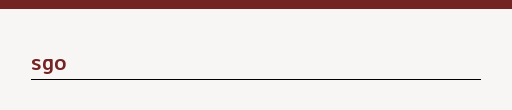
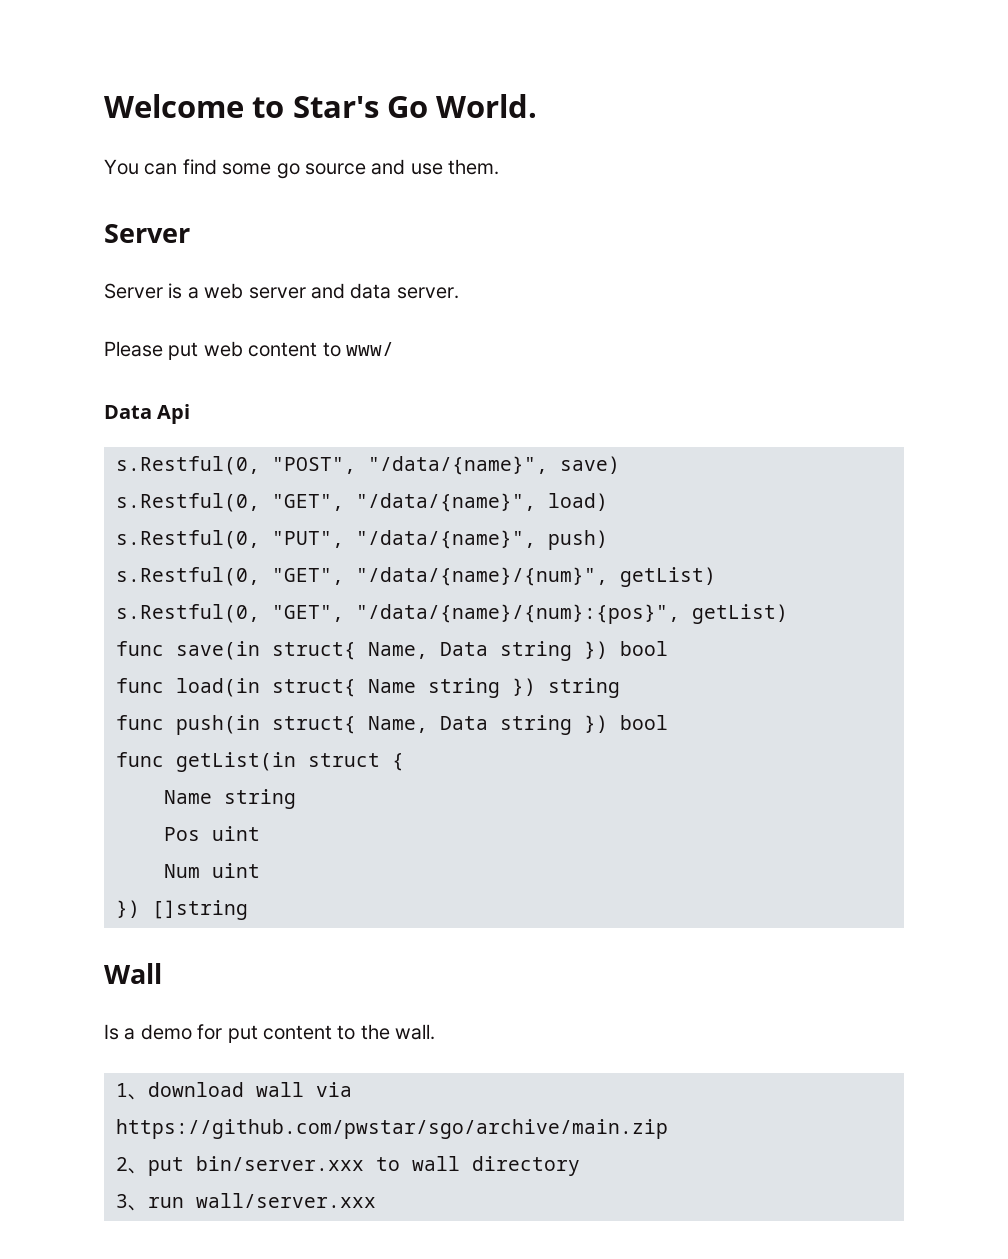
- sgo
+ Welcome to Star's Go World.
+ You can find some go source and use them.
+ Server
+ Server is a web server and data server.
+ Please put web content to www/
+ Data Api
+ s.Restful(0, "POST", "/data/{name}", save)
+ s.Restful(0, "GET", "/data/{name}", load)
+ s.Restful(0, "PUT", "/data/{name}", push)
+ s.Restful(0, "GET", "/data/{name}/{num}", getList)
+ s.Restful(0, "GET", "/data/{name}/{num}:{pos}", getList)
+ func save(in struct{ Name, Data string }) bool
+ func load(in struct{ Name string }) string
+ func push(in struct{ Name, Data string }) bool
+ func getList(in struct {
+ Name string
+ Pos uint
+ Num uint
+ }) []string
+ Wall
+ Is a demo for put content to the wall.
+ 1、download wall via https://github.com/pwstar/sgo/archive/main.zip
+ 2、put bin/server.xxx to wall directory
+ 3、run wall/server.xxx

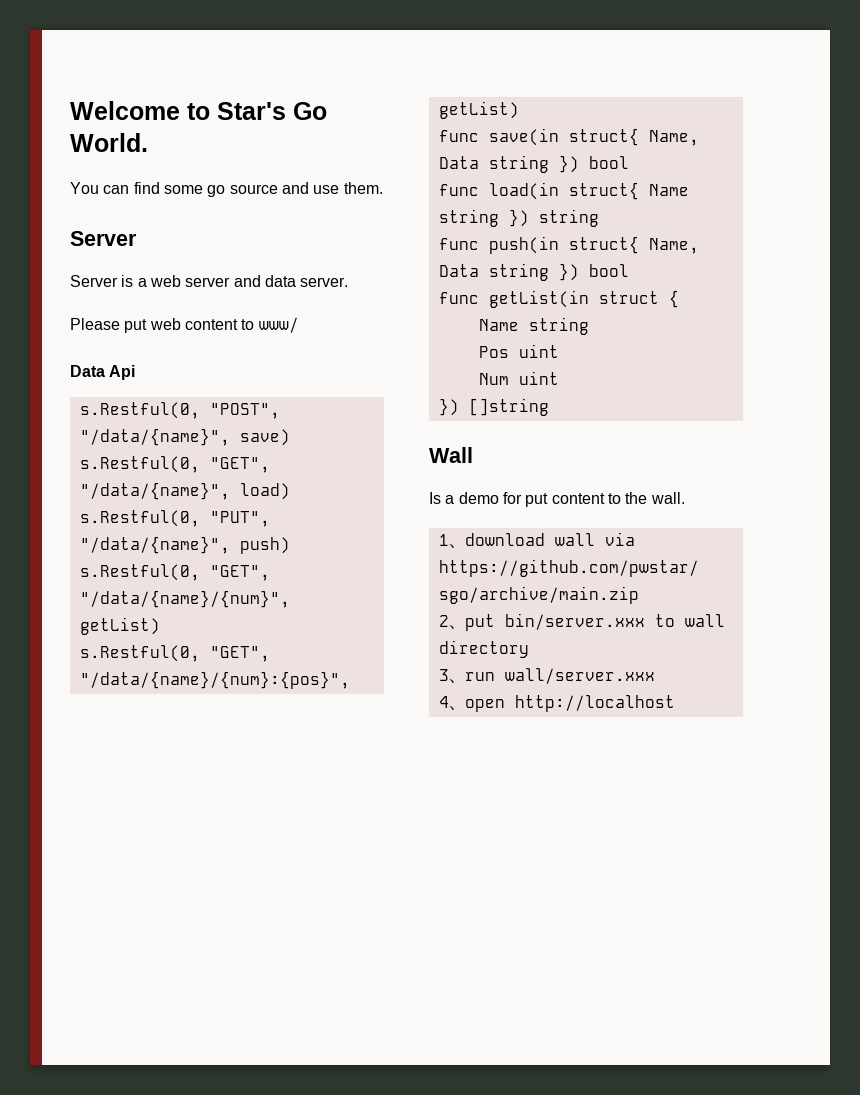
+ 4、open http://localhost

